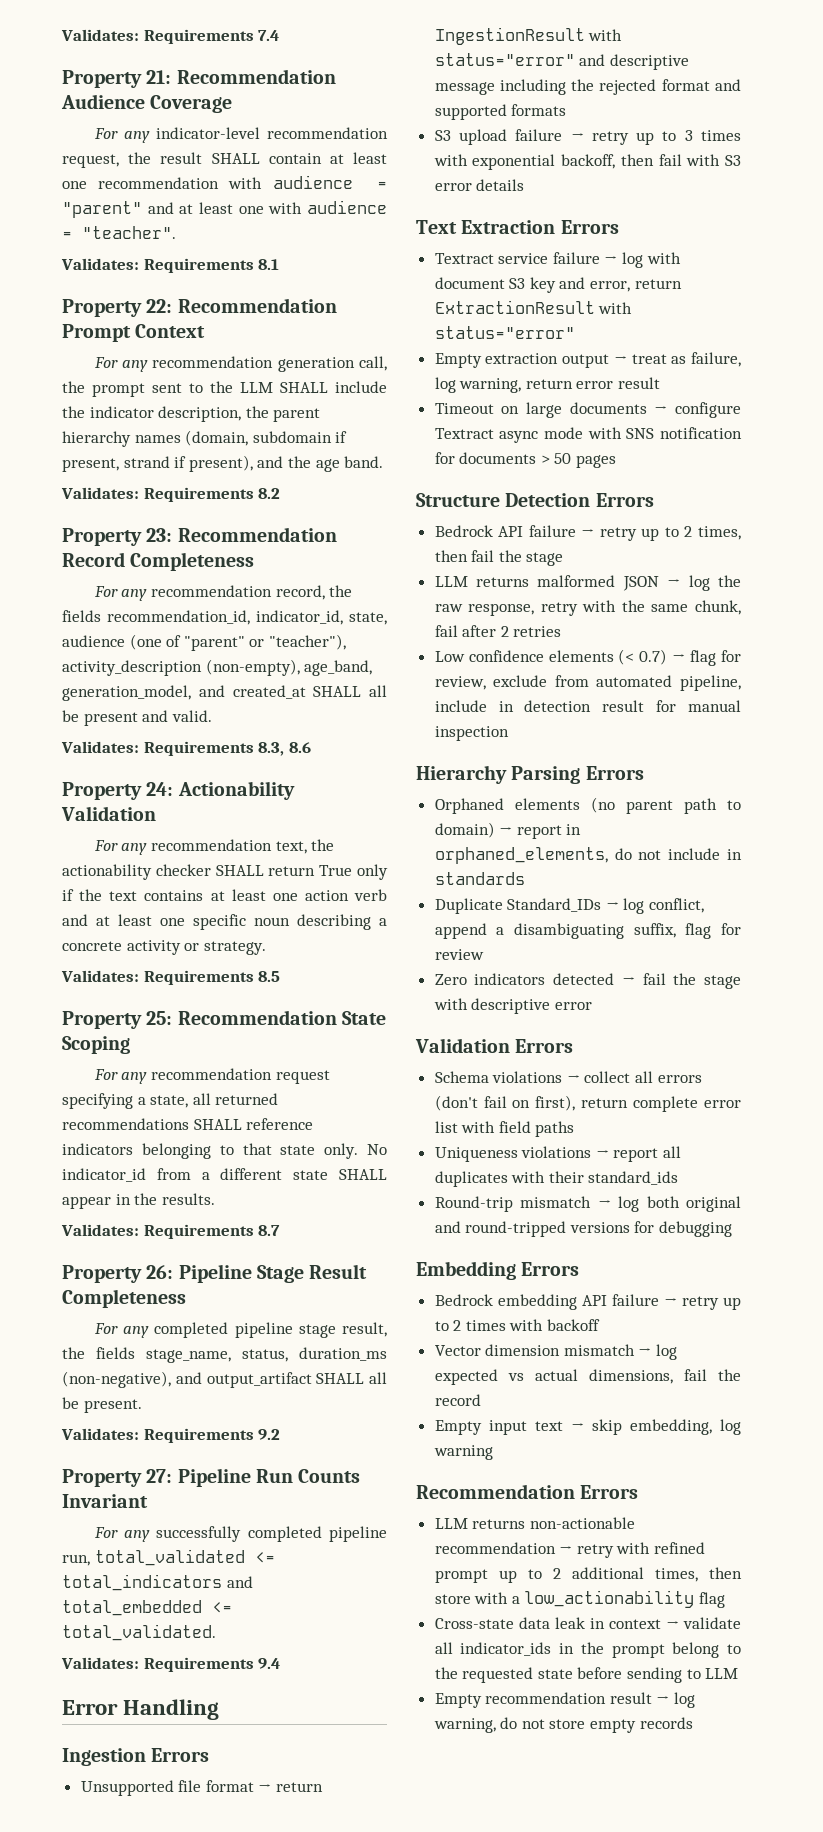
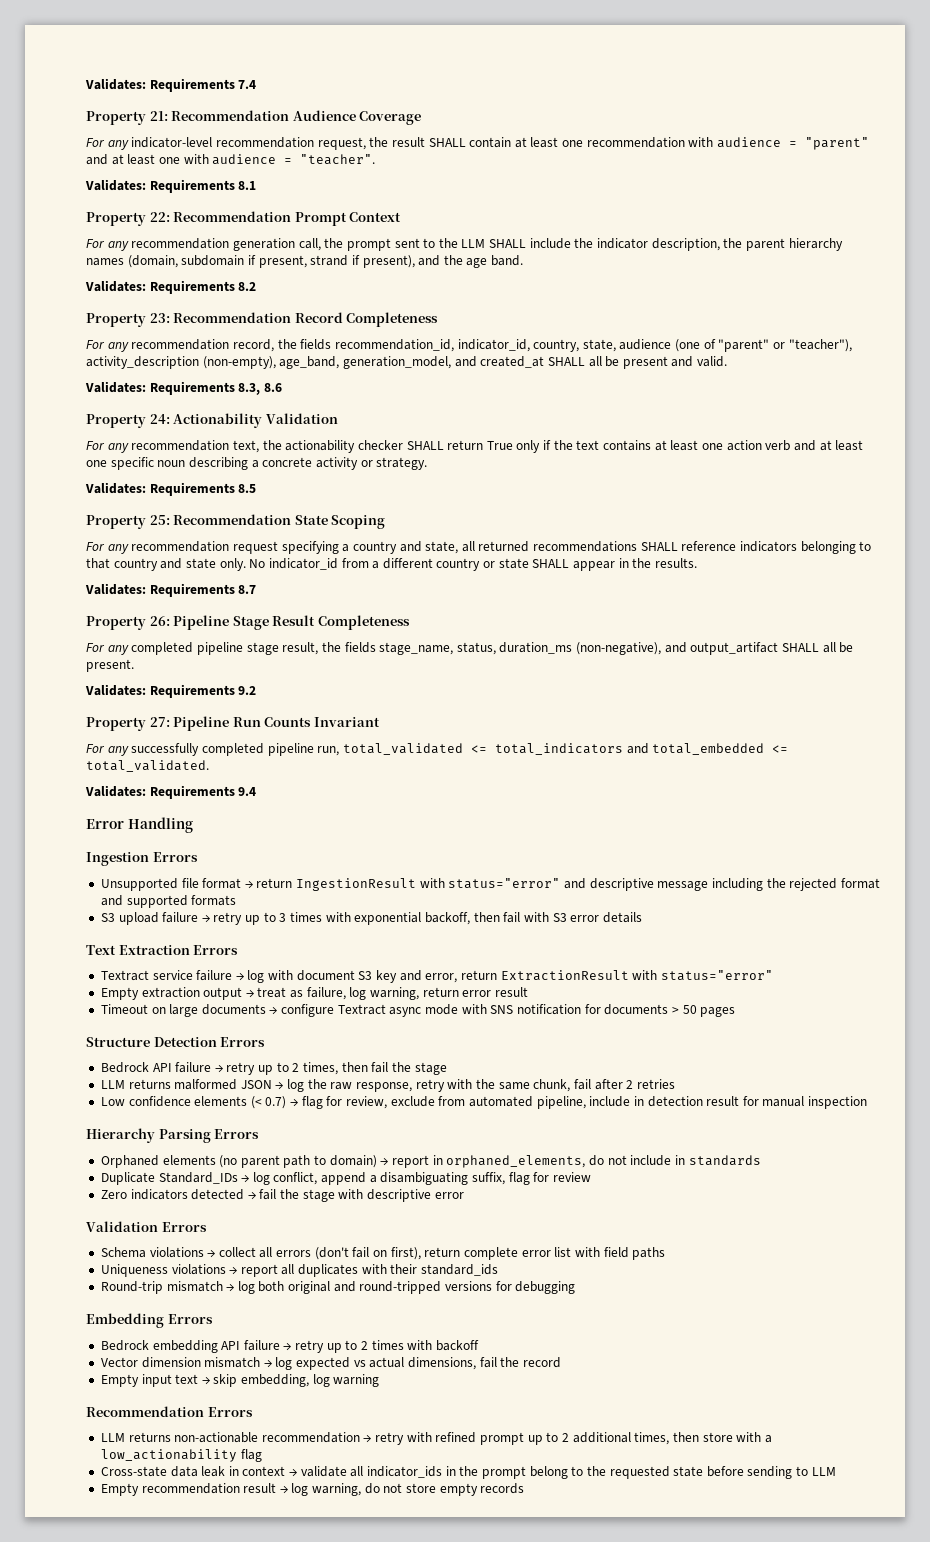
- For any recommendation record, the fields recommendation_id, indicator_id, state, audience (one of "parent" or "teacher"), activity_description (non-empty), age_band, generation_model, and created_at SHALL all be present and valid.
+ For any recommendation record, the fields recommendation_id, indicator_id, country, state, audience (one of "parent" or "teacher"), activity_description (non-empty), age_band, generation_model, and created_at SHALL all be present and valid.
- For any recommendation request specifying a state, all returned recommendations SHALL reference indicators belonging to that state only.
+ For any recommendation request specifying a country and state, all returned recommendations SHALL reference indicators belonging to that country and state only.
- No indicator_id from a different state SHALL appear in the results.
+ No indicator_id from a different country or state SHALL appear in the results.

